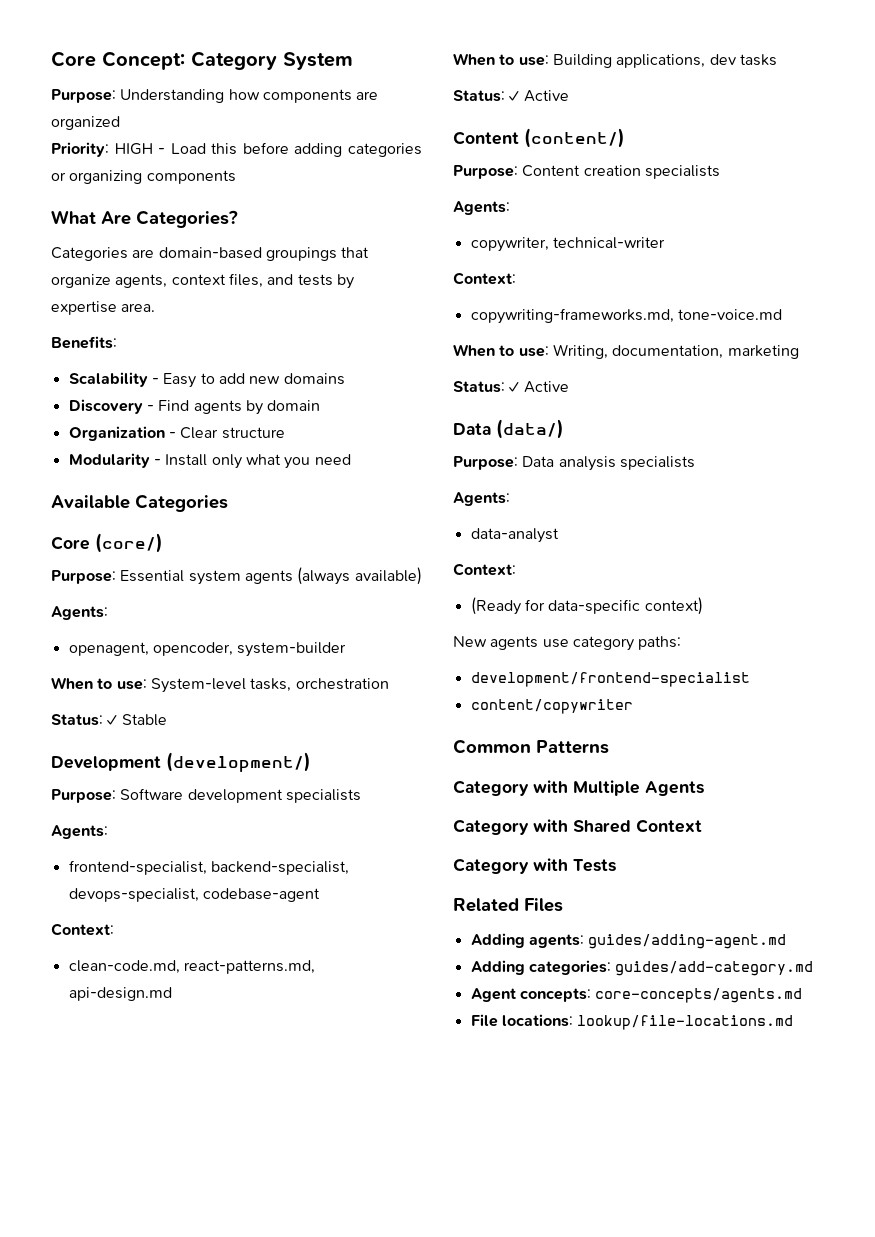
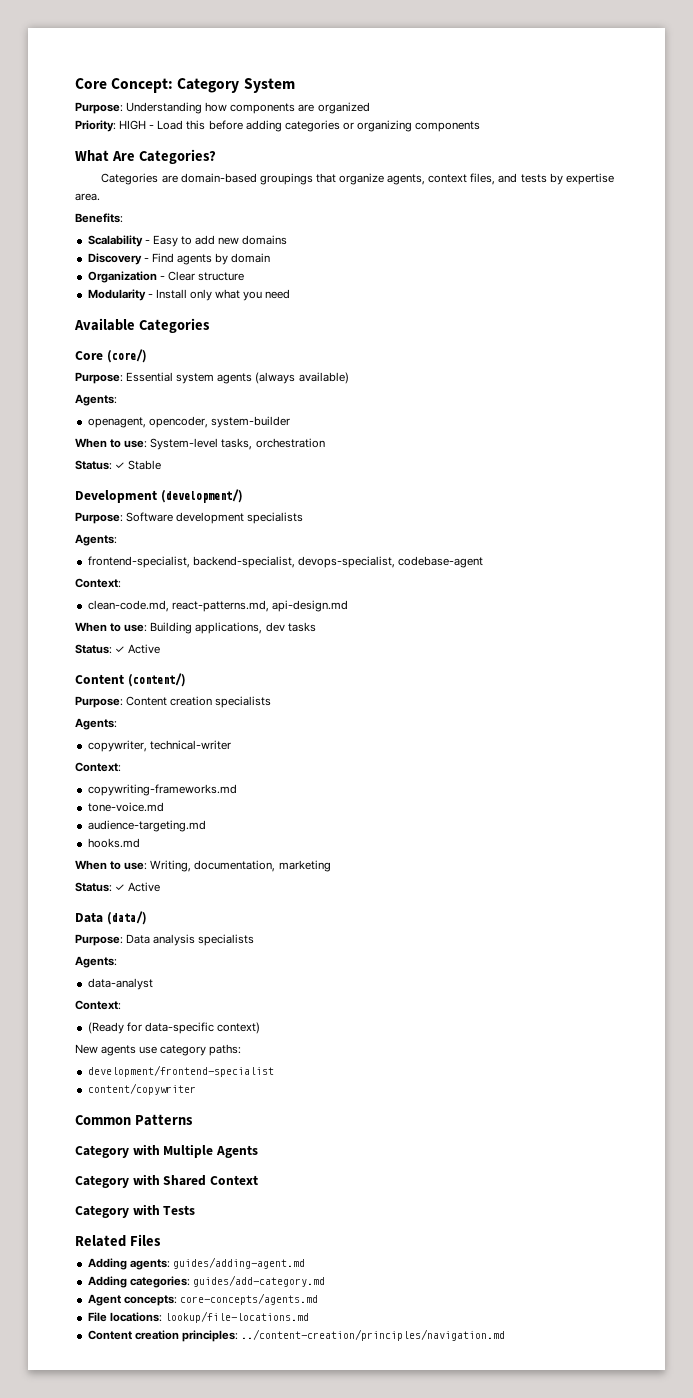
- copywriting-frameworks.md, tone-voice.md
+ copywriting-frameworks.md
+ tone-voice.md
+ audience-targeting.md
+ hooks.md
+ Content creation principles: ../content-creation/principles/navigation.md

